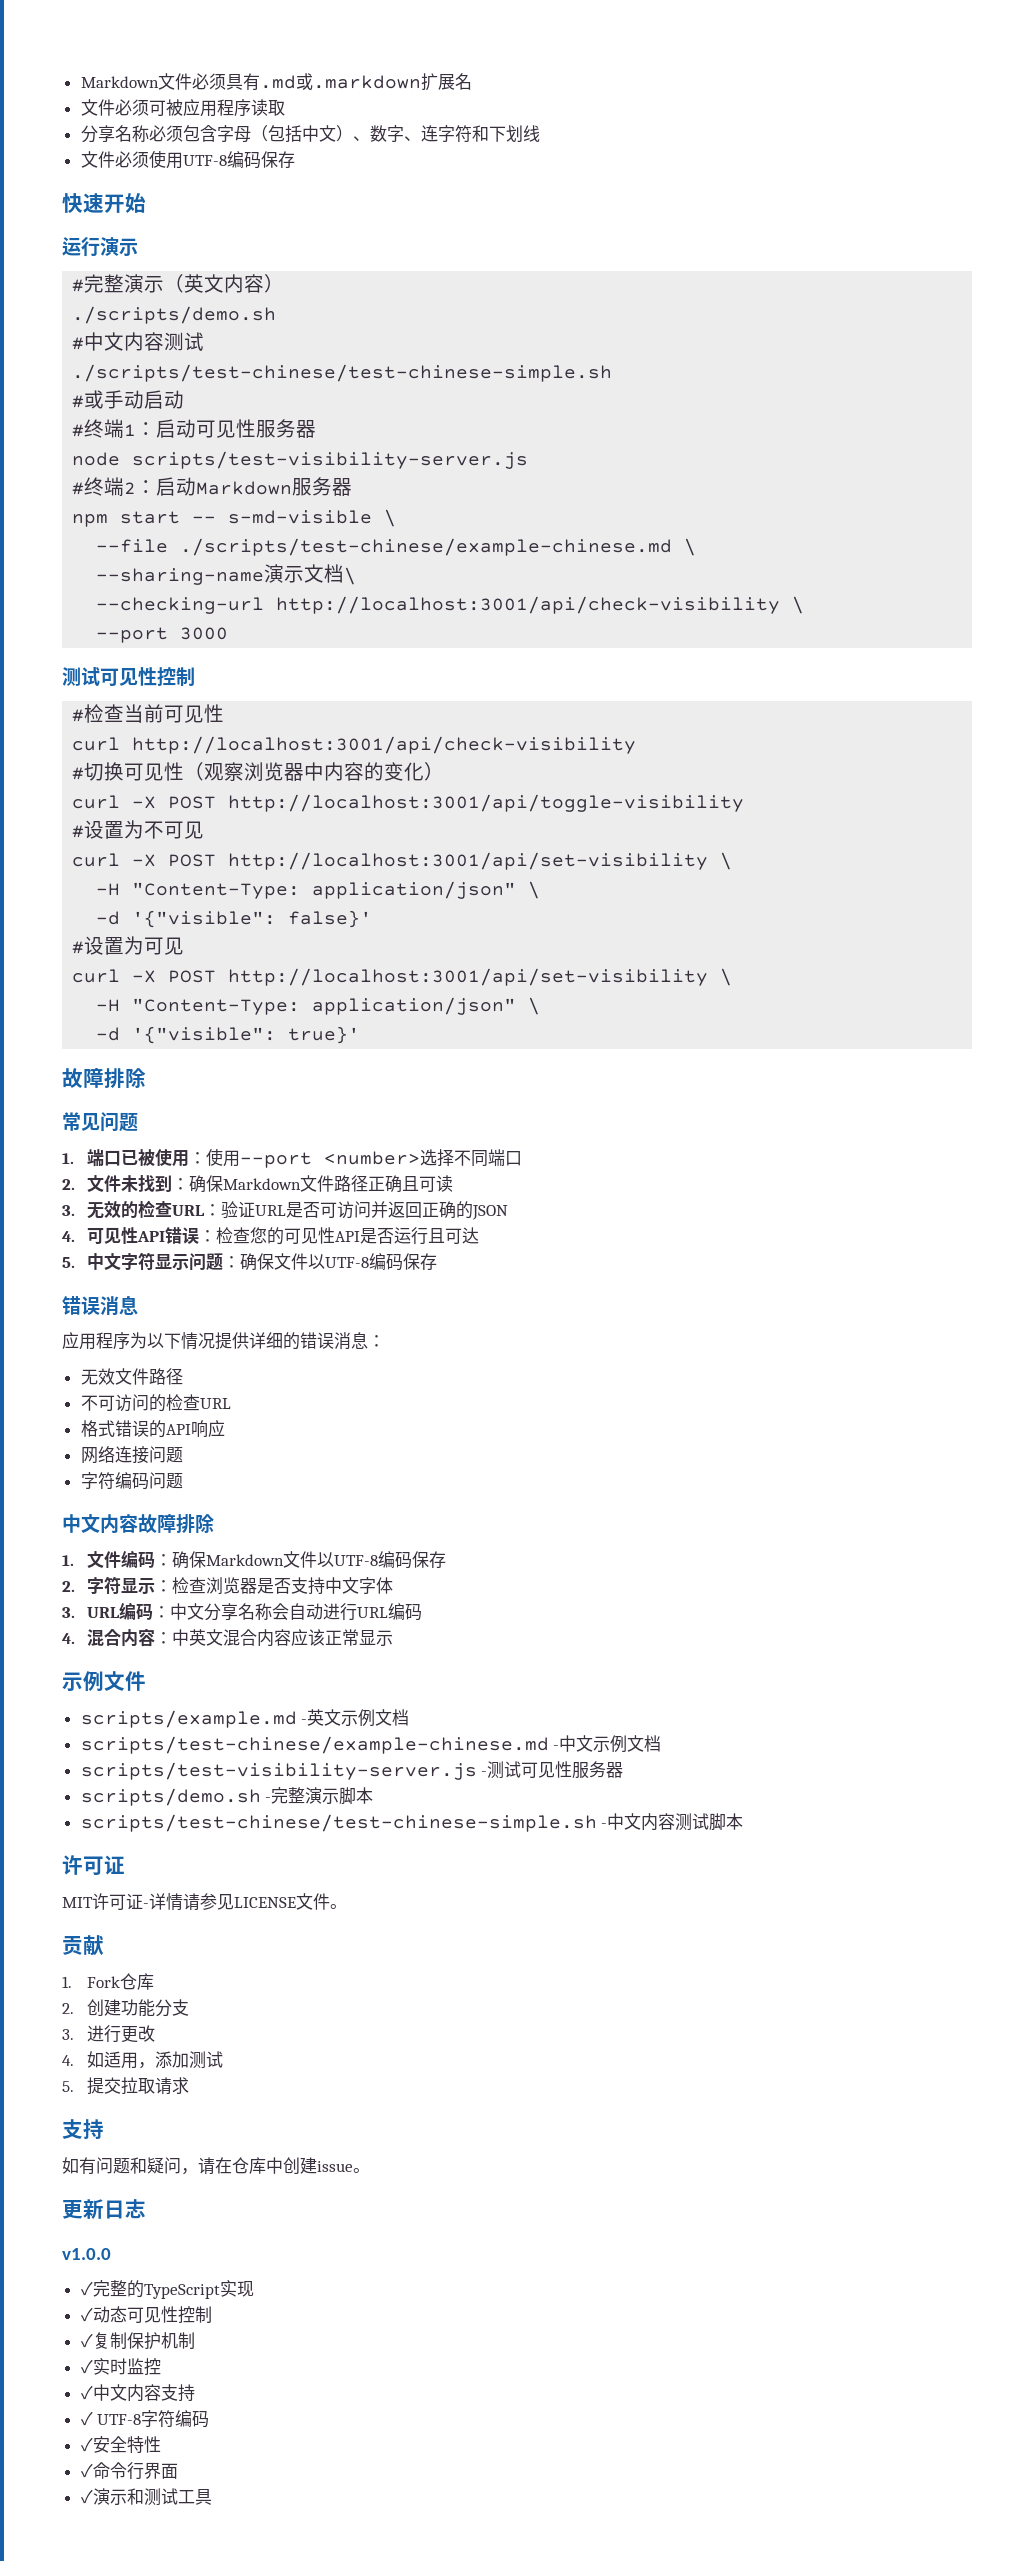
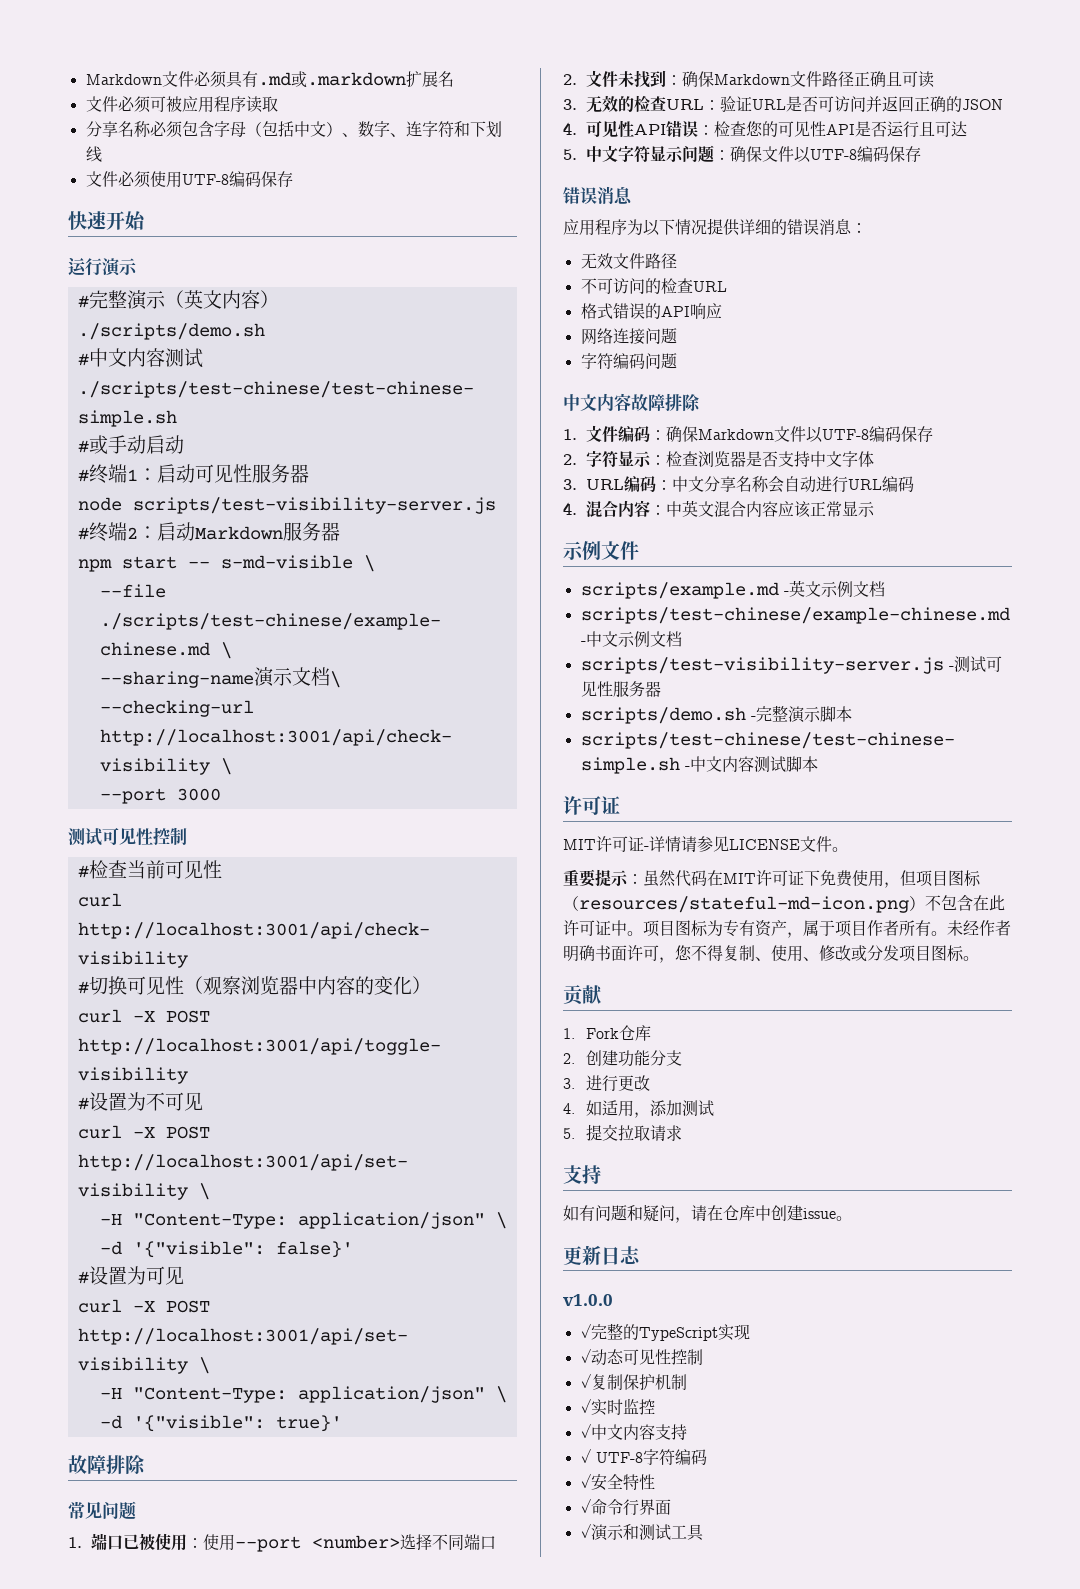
+ 重要提示：虽然代码在MIT许可证下免费使用，但项目图标（resources/stateful-md-icon.png）不包含在此许可证中。项目图标为专有资产，属于项目作者所有。未经作者明确书面许可，您不得复制、使用、修改或分发项目图标。

